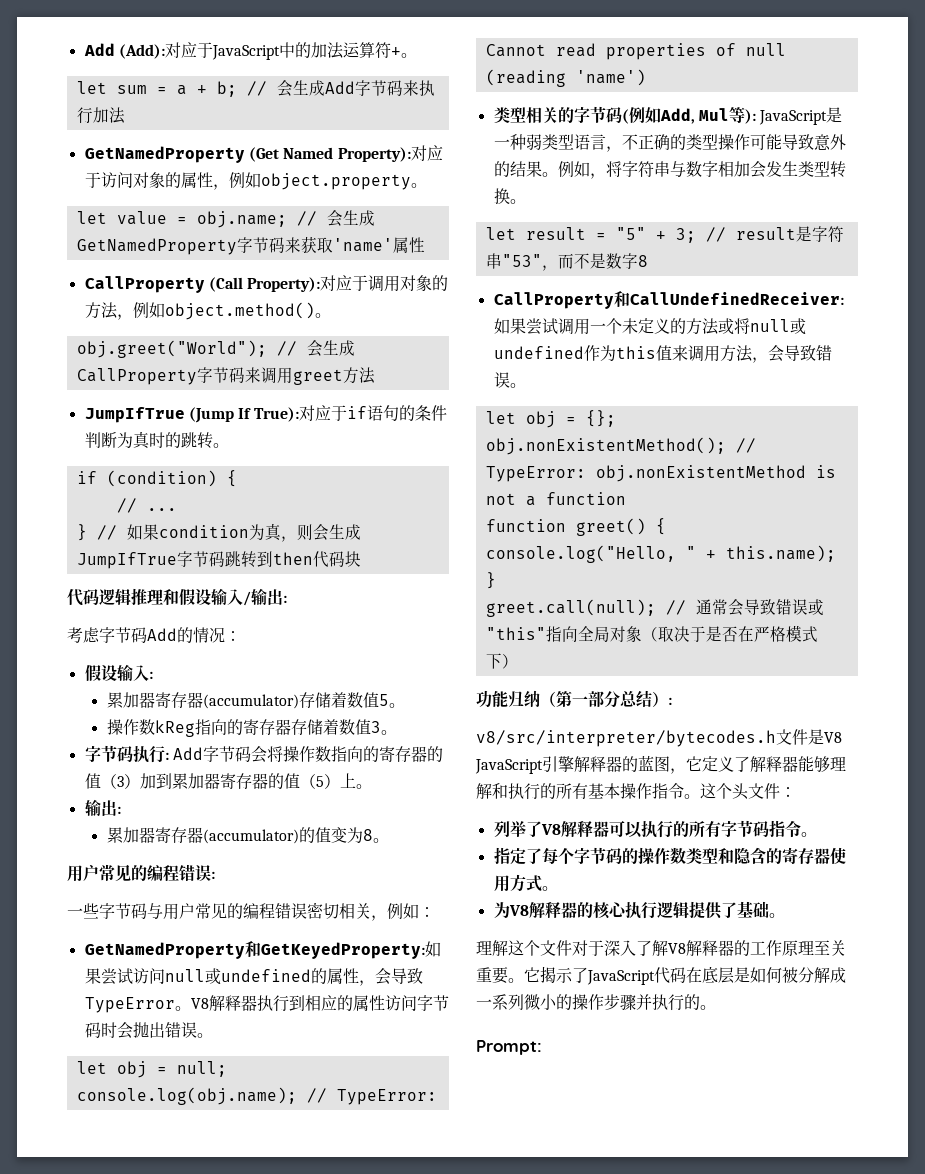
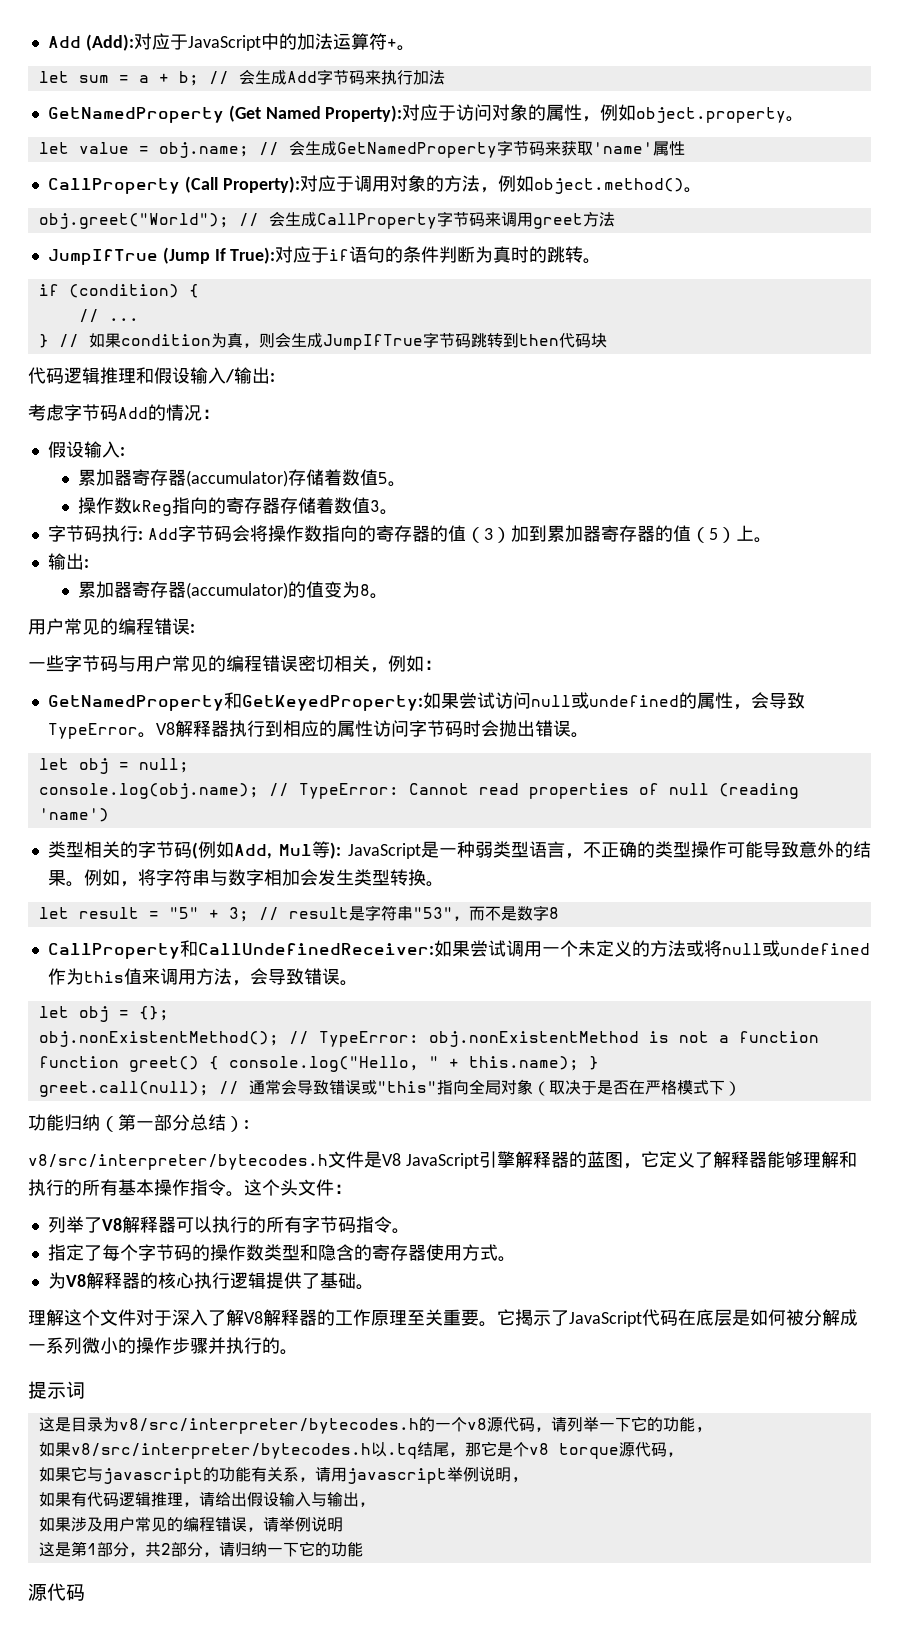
- Prompt:
+ 提示词
+ 这是目录为v8/src/interpreter/bytecodes.h的一个v8源代码，请列举一下它的功能,
+ 如果v8/src/interpreter/bytecodes.h以.tq结尾，那它是个v8 torque源代码，
+ 如果它与javascript的功能有关系，请用javascript举例说明,
+ 如果有代码逻辑推理，请给出假设输入与输出，
+ 如果涉及用户常见的编程错误，请举例说明
+ 这是第1部分，共2部分，请归纳一下它的功能
+ 源代码

